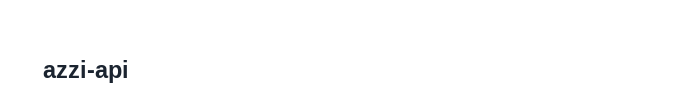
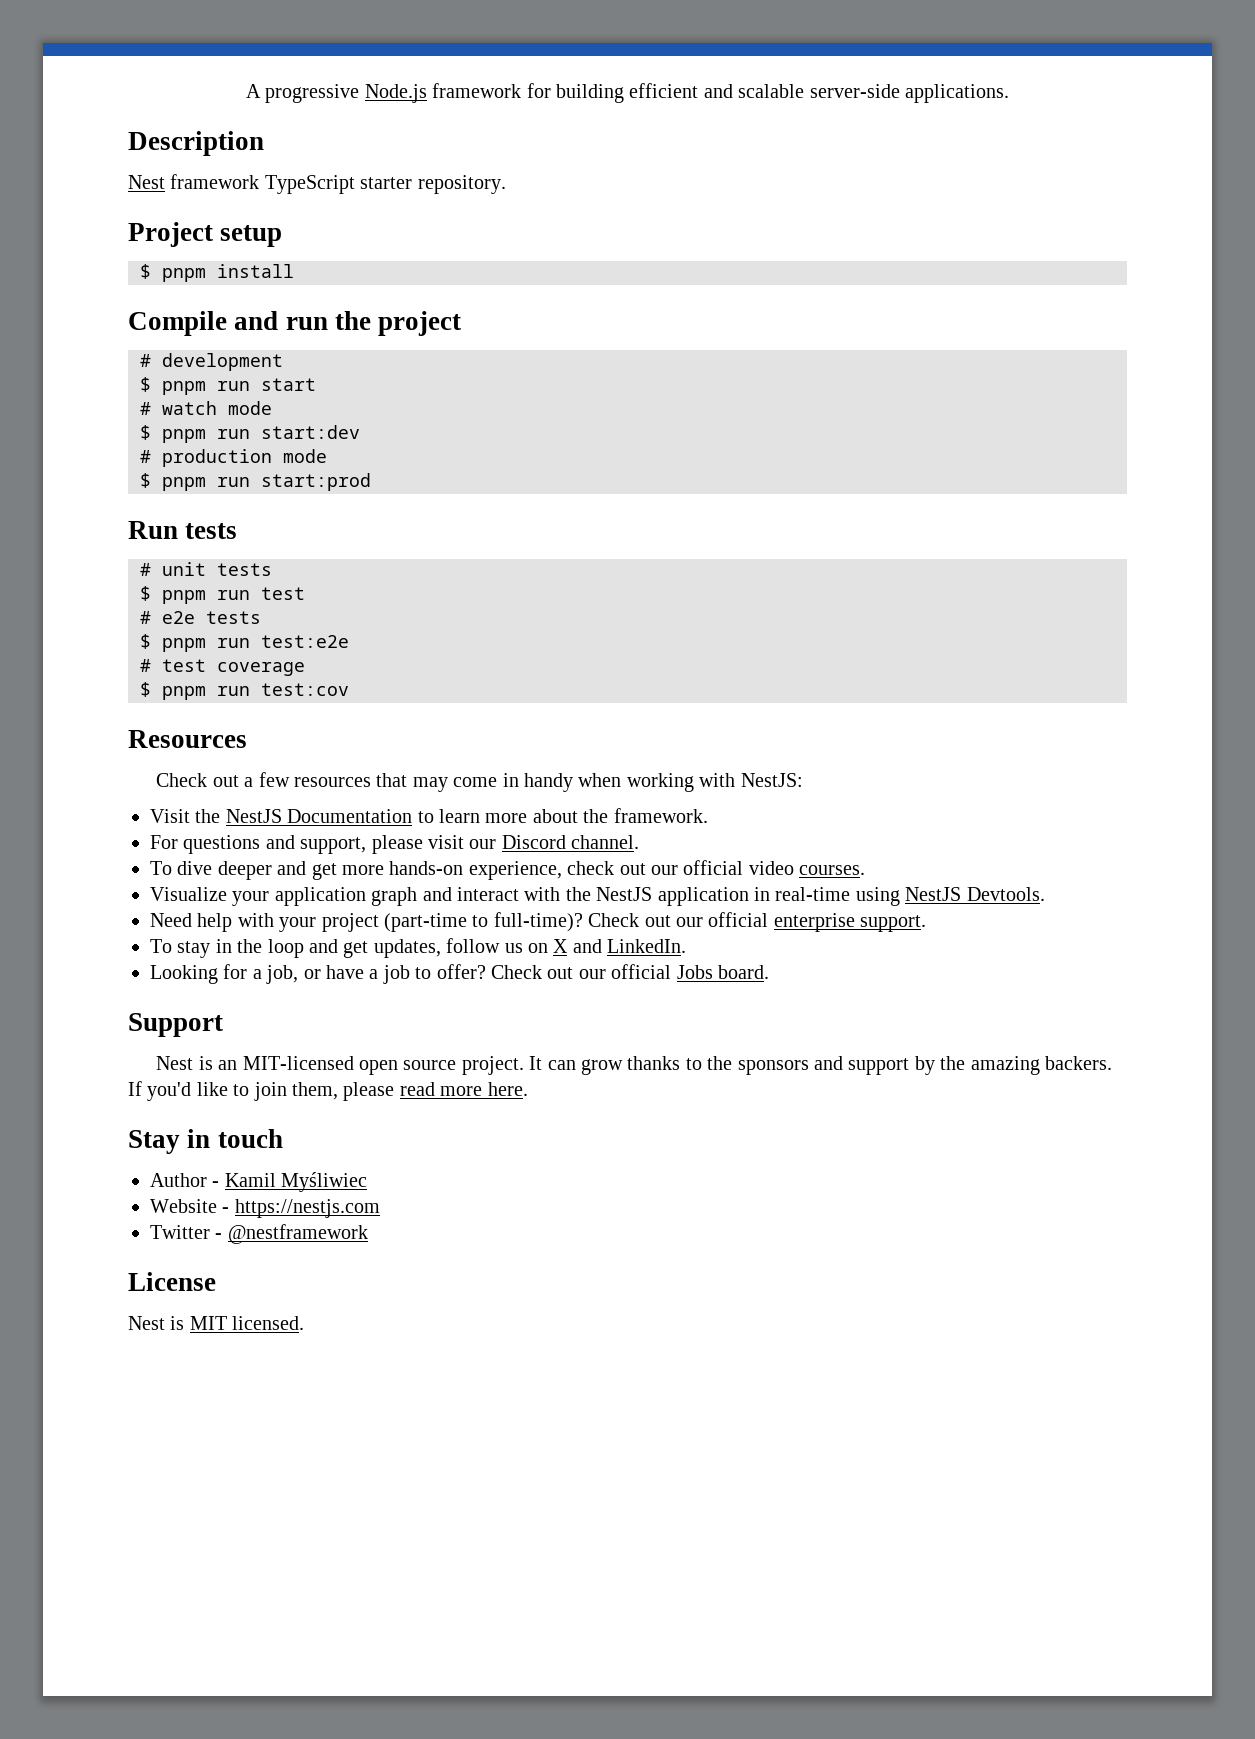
- azzi-api
+ A progressive Node.js framework for building efficient and scalable server-side applications.
+ Description
+ Nest framework TypeScript starter repository.
+ Project setup
+ $ pnpm install
+ Compile and run the project
+ # development
+ $ pnpm run start
+ # watch mode
+ $ pnpm run start:dev
+ # production mode
+ $ pnpm run start:prod
+ Run tests
+ # unit tests
+ $ pnpm run test
+ # e2e tests
+ $ pnpm run test:e2e
+ # test coverage
+ $ pnpm run test:cov
+ Resources
+ Check out a few resources that may come in handy when working with NestJS:
+ Visit the NestJS Documentation to learn more about the framework.
+ For questions and support, please visit our Discord channel.
+ To dive deeper and get more hands-on experience, check out our official video courses.
+ Visualize your application graph and interact with the NestJS application in real-time using NestJS Devtools.
+ Need help with your project (part-time to full-time)? Check out our official enterprise support.
+ To stay in the loop and get updates, follow us on X and LinkedIn.
+ Looking for a job, or have a job to offer? Check out our official Jobs board.
+ Support
+ Nest is an MIT-licensed open source project. It can grow thanks to the sponsors and support by the amazing backers. If you'd like to join them, please read more here.
+ Stay in touch
+ Author - Kamil Myśliwiec
+ Website - https://nestjs.com
+ Twitter - @nestframework
+ License
+ Nest is MIT licensed.

